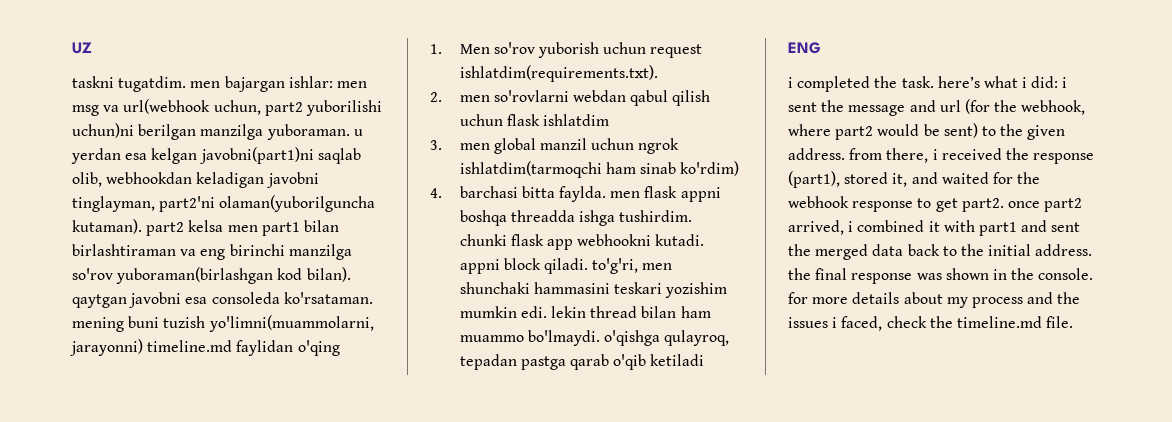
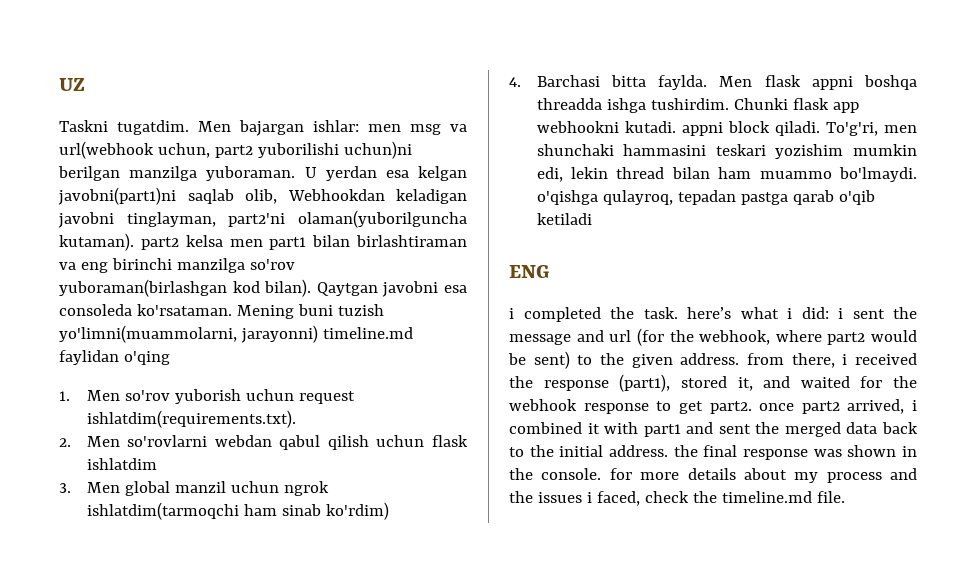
- taskni tugatdim. men bajargan ishlar: men msg va url(webhook uchun, part2 yuborilishi uchun)ni berilgan manzilga yuboraman. u yerdan esa kelgan javobni(part1)ni saqlab olib, webhookdan keladigan javobni tinglayman, part2'ni olaman(yuborilguncha kutaman). part2 kelsa men part1 bilan birlashtiraman va eng birinchi manzilga so'rov yuboraman(birlashgan kod bilan). qaytgan javobni esa consoleda ko'rsataman. mening buni tuzish yo'limni(muammolarni, jarayonni) timeline.md faylidan o'qing
+ Taskni tugatdim. Men bajargan ishlar: men msg va url(webhook uchun, part2 yuborilishi uchun)ni berilgan manzilga yuboraman. U yerdan esa kelgan javobni(part1)ni saqlab olib, Webhookdan keladigan javobni tinglayman, part2'ni olaman(yuborilguncha kutaman). part2 kelsa men part1 bilan birlashtiraman va eng birinchi manzilga so'rov yuboraman(birlashgan kod bilan). Qaytgan javobni esa consoleda ko'rsataman. Mening buni tuzish yo'limni(muammolarni, jarayonni) timeline.md faylidan o'qing
- 2. men so'rovlarni webdan qabul qilish uchun flask ishlatdim
+ 2. Men so'rovlarni webdan qabul qilish uchun flask ishlatdim
- 3. men global manzil uchun ngrok ishlatdim(tarmoqchi ham sinab ko'rdim)
+ 3. Men global manzil uchun ngrok ishlatdim(tarmoqchi ham sinab ko'rdim)
- 4. barchasi bitta faylda. men flask appni boshqa threadda ishga tushirdim. chunki flask app webhookni kutadi. appni block qiladi. to'g'ri, men shunchaki hammasini teskari yozishim mumkin edi. lekin thread bilan ham muammo bo'lmaydi. o'qishga qulayroq, tepadan pastga qarab o'qib ketiladi
+ 4. Barchasi bitta faylda. Men flask appni boshqa threadda ishga tushirdim. Chunki flask app webhookni kutadi. appni block qiladi. To'g'ri, men shunchaki hammasini teskari yozishim mumkin edi, lekin thread bilan ham muammo bo'lmaydi. o'qishga qulayroq, tepadan pastga qarab o'qib ketiladi

